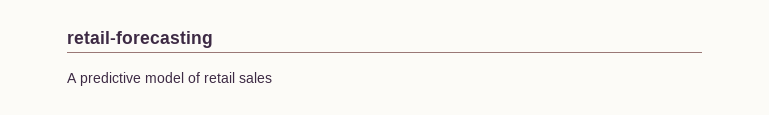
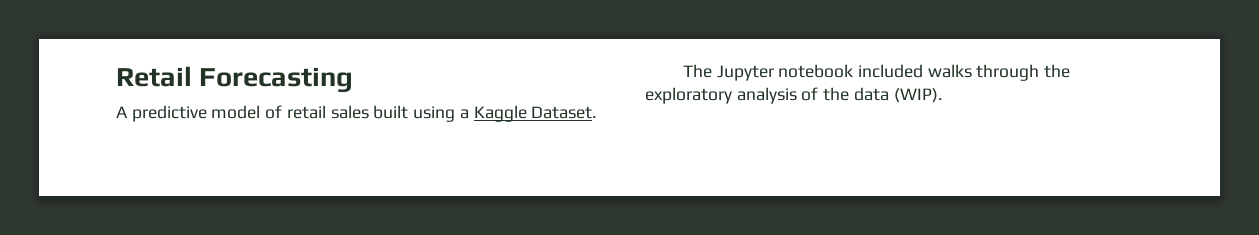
- retail-forecasting
+ Retail Forecasting
- A predictive model of retail sales
+ A predictive model of retail sales built using a Kaggle Dataset.
+ The Jupyter notebook included walks through the exploratory analysis of the data (WIP).

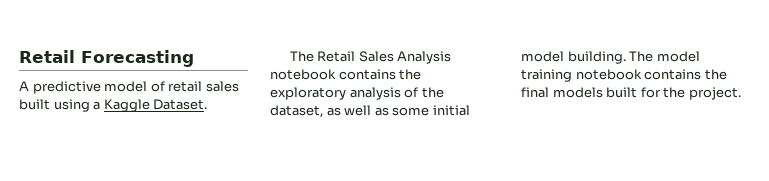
- The Jupyter notebook included walks through the exploratory analysis of the data (WIP).
+ The Retail Sales Analysis notebook contains the exploratory analysis of the dataset, as well as some initial model building. The model training notebook contains the final models built for the project.

